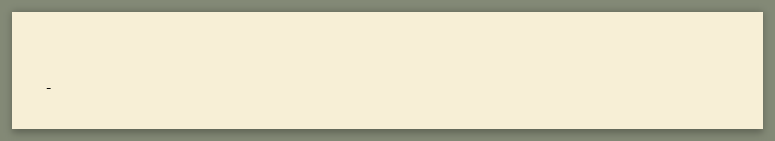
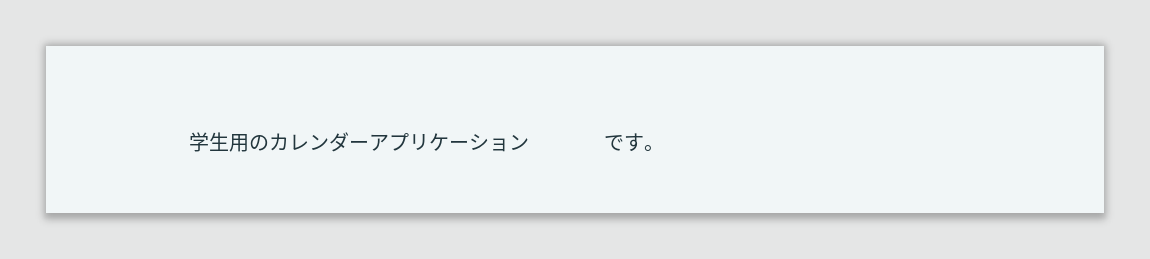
- -
+ 学生用のカレンダーアプリケーションです。

